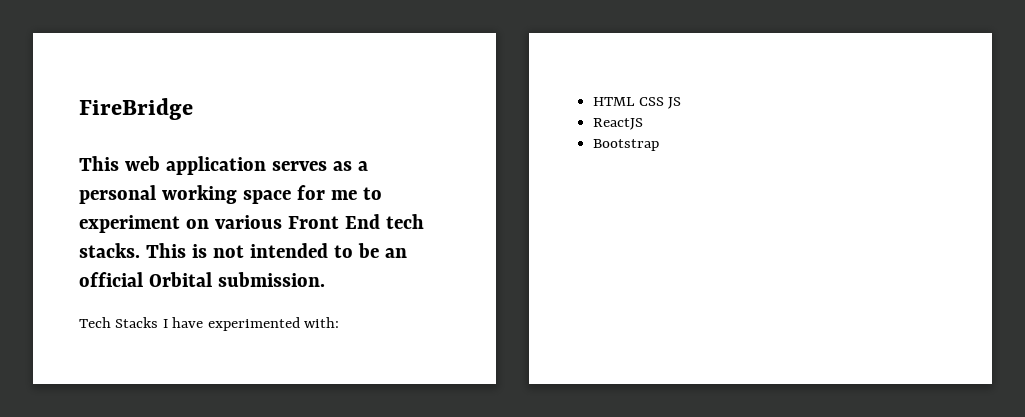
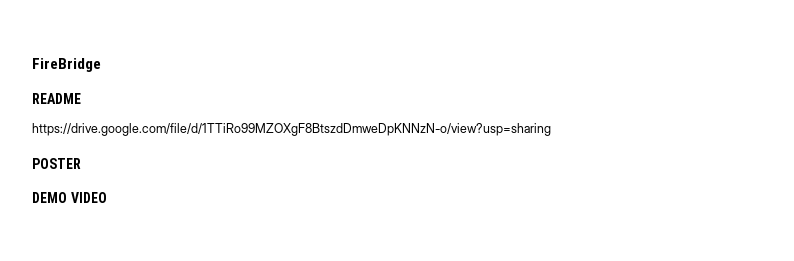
- This web application serves as a personal working space for me to experiment on various Front End tech stacks. This is not intended to be an official Orbital submission.
- Tech Stacks I have experimented with:
- HTML CSS JS
- ReactJS
- Bootstrap
+ README
+ https://drive.google.com/file/d/1TTiRo99MZOXgF8BtszdDmweDpKNNzN-o/view?usp=sharing
+ POSTER
+ DEMO VIDEO

